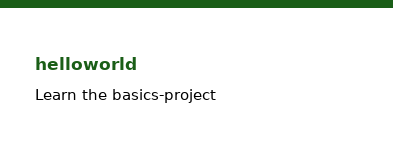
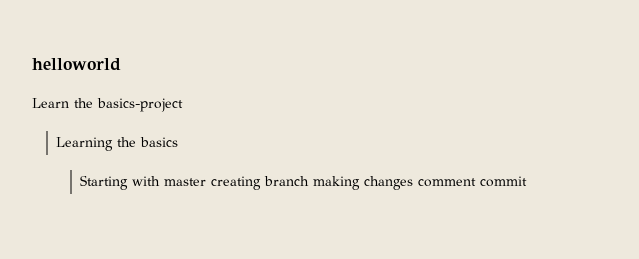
+ Learning the basics
+ Starting with master creating branch making changes comment commit

